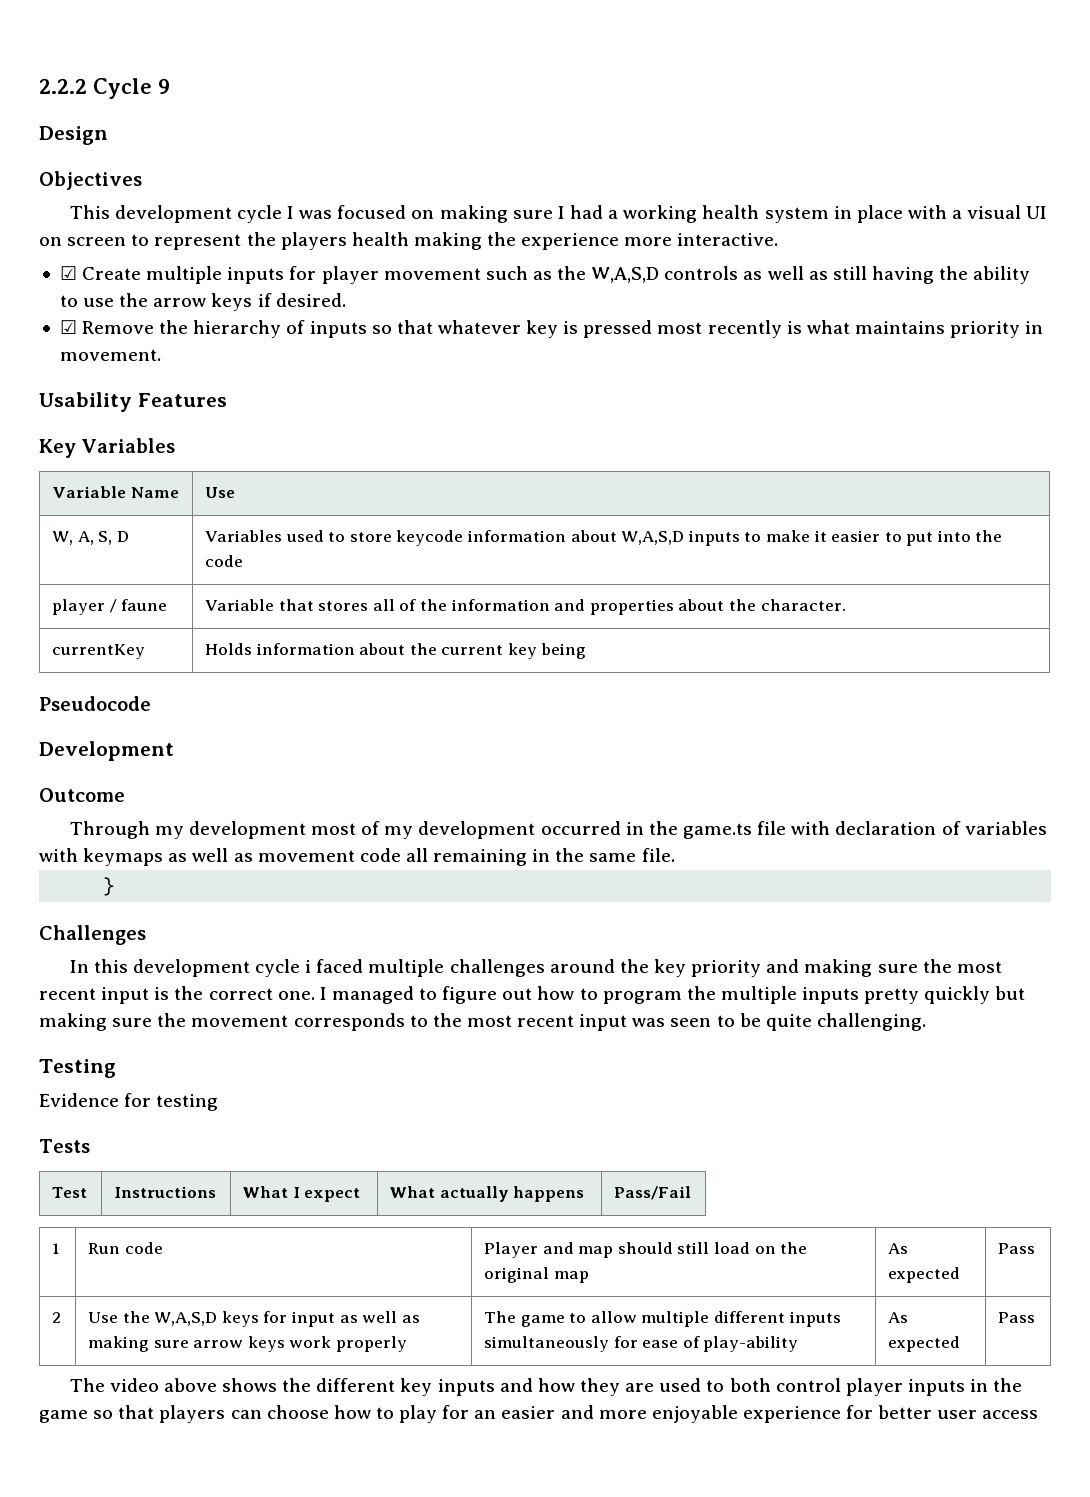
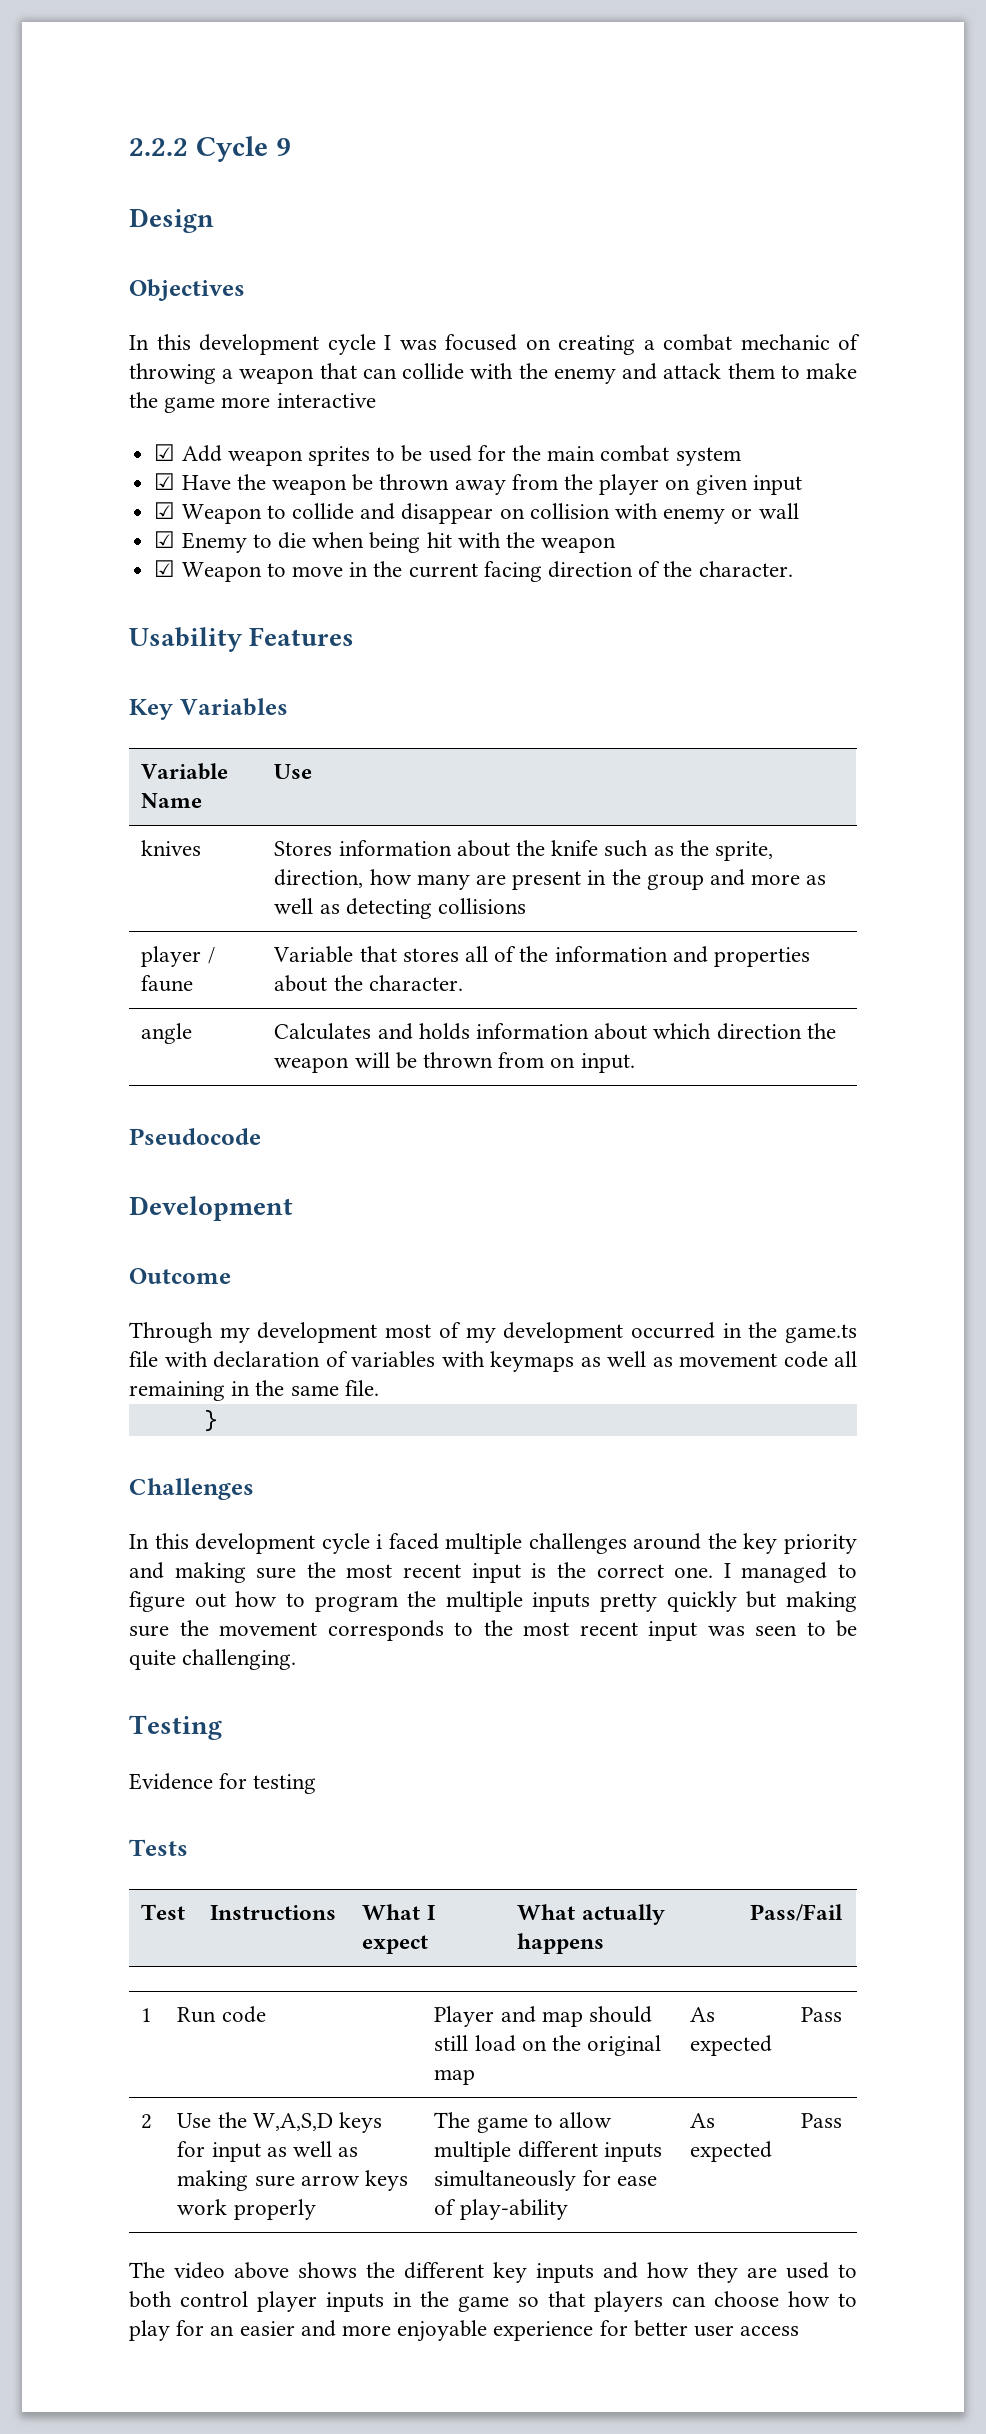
- This development cycle I was focused on making sure I had a working health system in place with a visual UI on screen to represent the players health making the experience more interactive.
- ☑ Create multiple inputs for player movement such as the W,A,S,D controls as well as still having the ability to use the arrow keys if desired.
- ☑ Remove the hierarchy of inputs so that whatever key is pressed most recently is what maintains priority in movement.
+ In this development cycle I was focused on creating a combat mechanic of throwing a weapon that can collide with the enemy and attack them to make the game more interactive
+ ☑ Add weapon sprites to be used for the main combat system
+ ☑ Have the weapon be thrown away from the player on given input
+ ☑ Weapon to collide and disappear on collision with enemy or wall
+ ☑ Enemy to die when being hit with the weapon
+ ☑ Weapon to move in the current facing direction of the character.
- W, A, S, D | Variables used to store keycode information about W,A,S,D inputs to make it easier to put into the code
+ knives | Stores information about the knife such as the sprite, direction, how many are present in the group and more as well as detecting collisions
- currentKey | Holds information about the current key being
+ angle | Calculates and holds information about which direction the weapon will be thrown from on input.

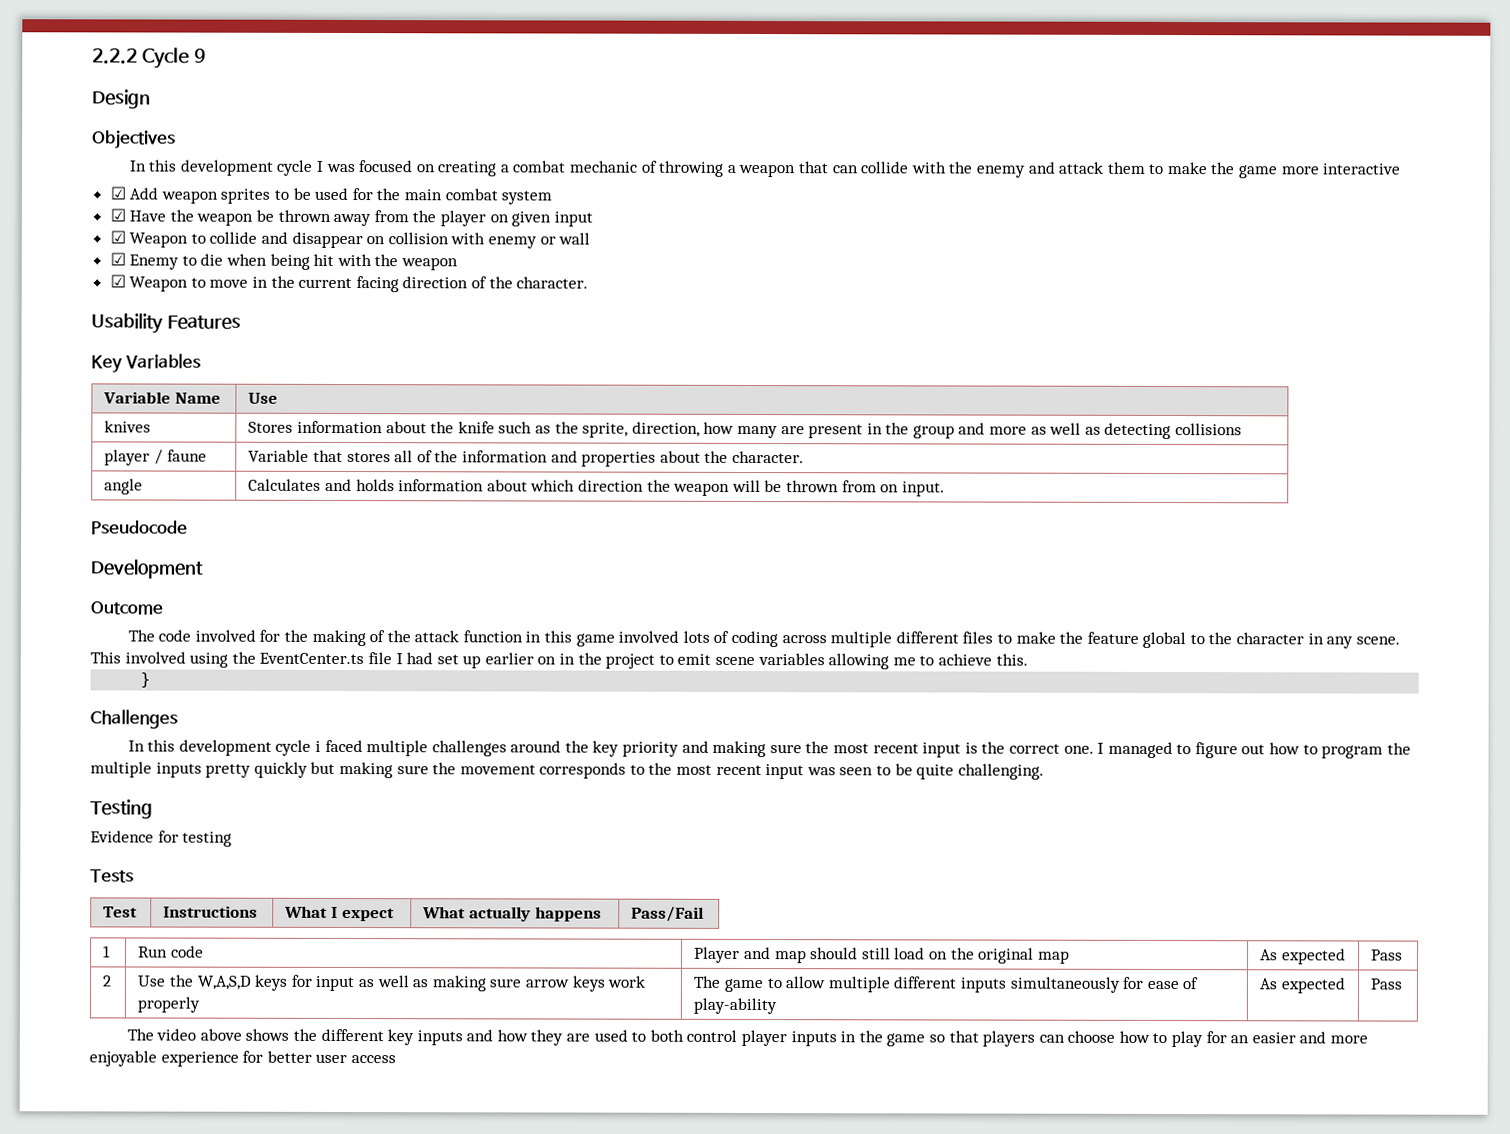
- Through my development most of my development occurred in the game.ts file with declaration of variables with keymaps as well as movement code all remaining in the same file.
+ The code involved for the making of the attack function in this game involved lots of coding across multiple different files to make the feature global to the character in any scene. This involved using the EventCenter.ts file I had set up earlier on in the project to emit scene variables allowing me to achieve this.

